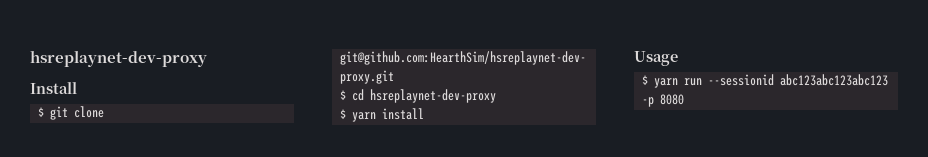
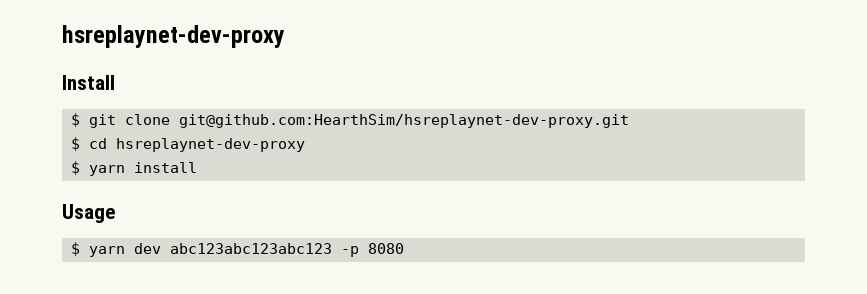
- $ yarn run --sessionid abc123abc123abc123 -p 8080
+ $ yarn dev abc123abc123abc123 -p 8080

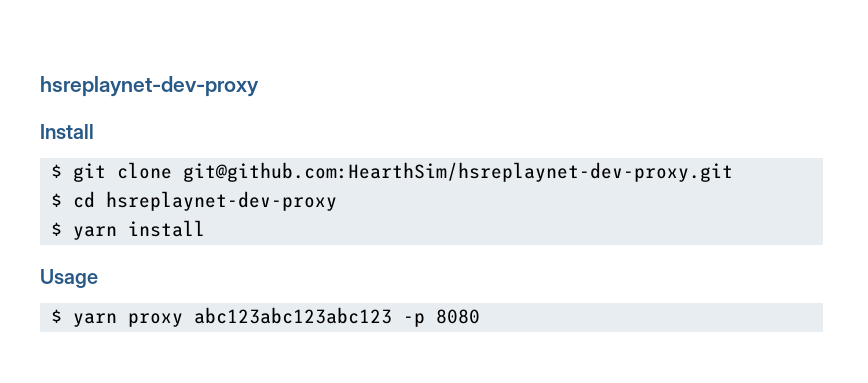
- $ yarn dev abc123abc123abc123 -p 8080
+ $ yarn proxy abc123abc123abc123 -p 8080

